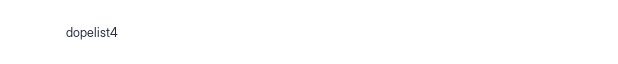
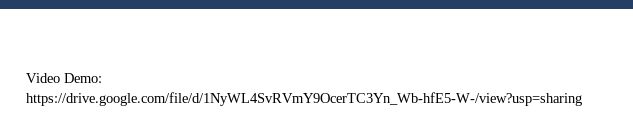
- dopelist4
+ Video Demo: https://drive.google.com/file/d/1NyWL4SvRVmY9OcerTC3Yn_Wb-hfE5-W-/view?usp=sharing

